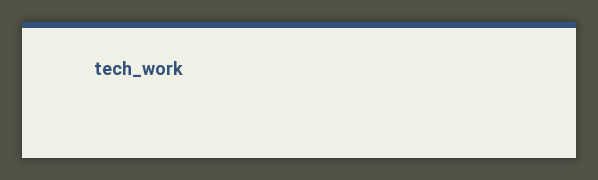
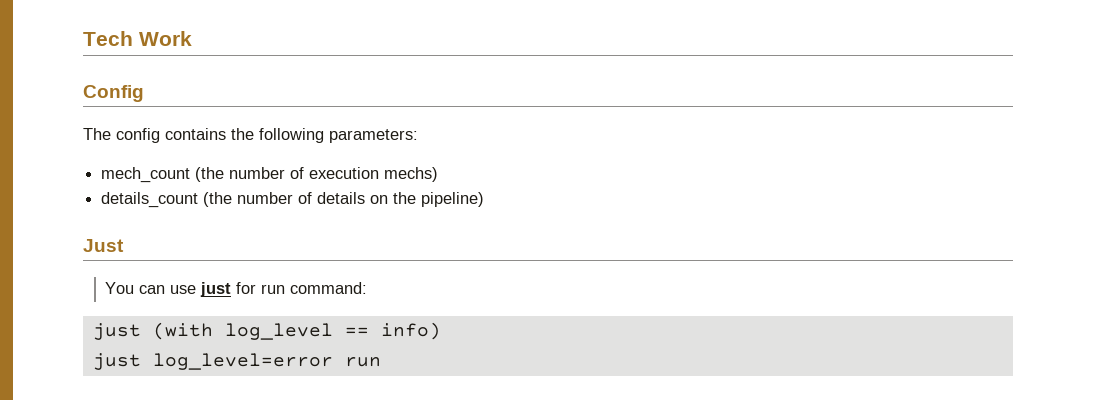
- tech_work
+ Tech Work
+ Config
+ The config contains the following parameters:
+ mech_count (the number of execution mechs)
+ details_count (the number of details on the pipeline)
+ Just
+ You can use just for run command:
+ just (with log_level == info)
+ just log_level=error run

